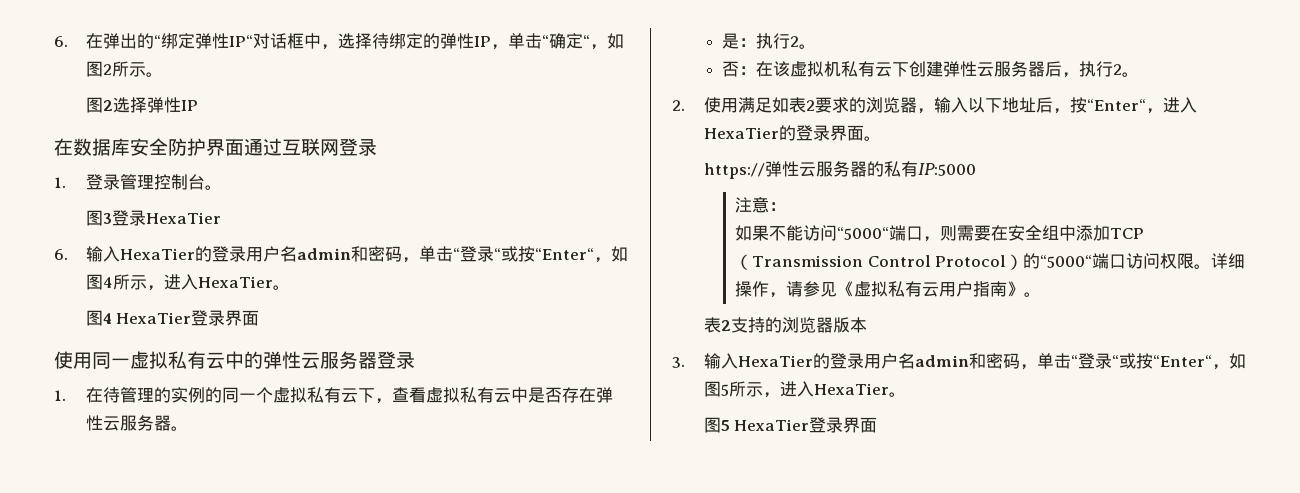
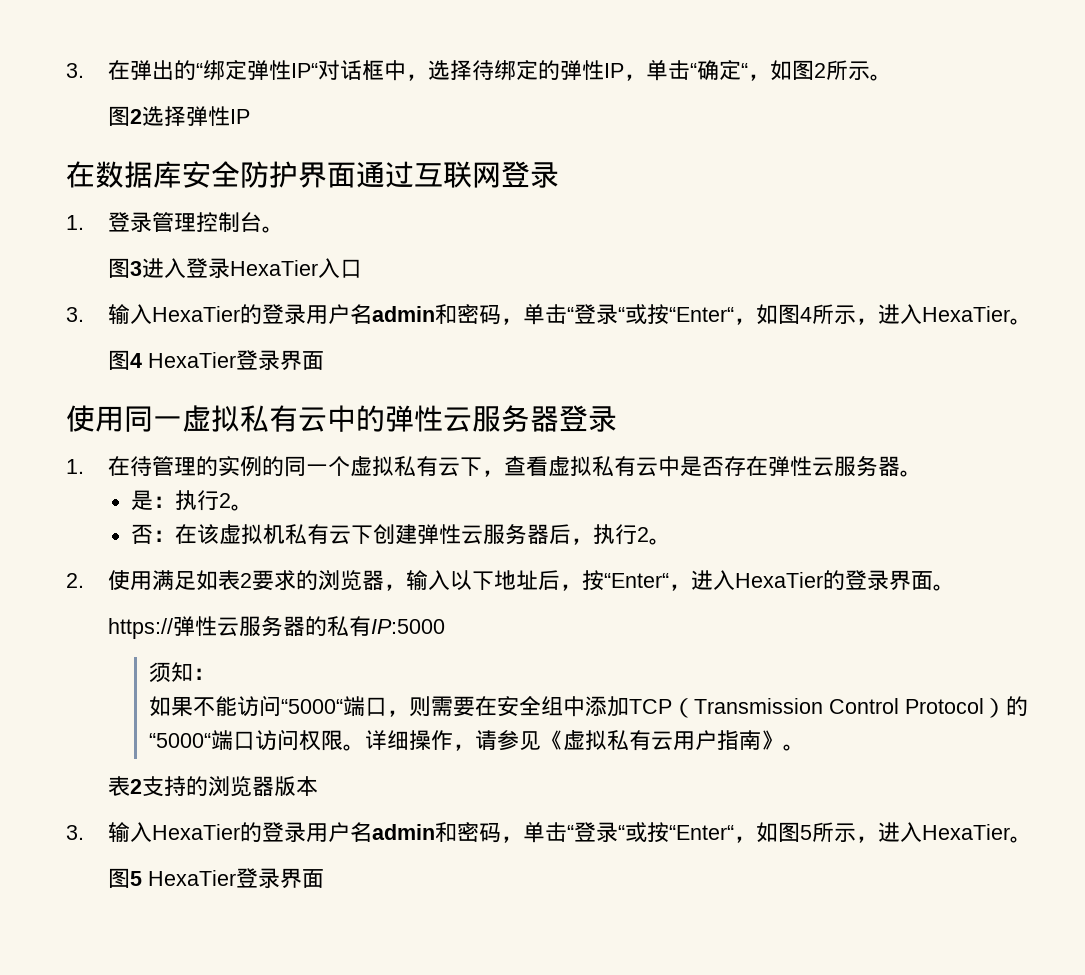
- 6.在弹出的“绑定弹性IP“对话框中，选择待绑定的弹性IP，单击“确定“，如图2所示。
+ 3.在弹出的“绑定弹性IP“对话框中，选择待绑定的弹性IP，单击“确定“，如图2所示。
- 图3登录HexaTier
- 6.输入HexaTier的登录用户名admin和密码，单击“登录“或按“Enter“，如图4所示，进入HexaTier。
+ 图3进入登录HexaTier入口
+ 3.输入HexaTier的登录用户名admin和密码，单击“登录“或按“Enter“，如图4所示，进入HexaTier。
- 注意：
+ 须知：

